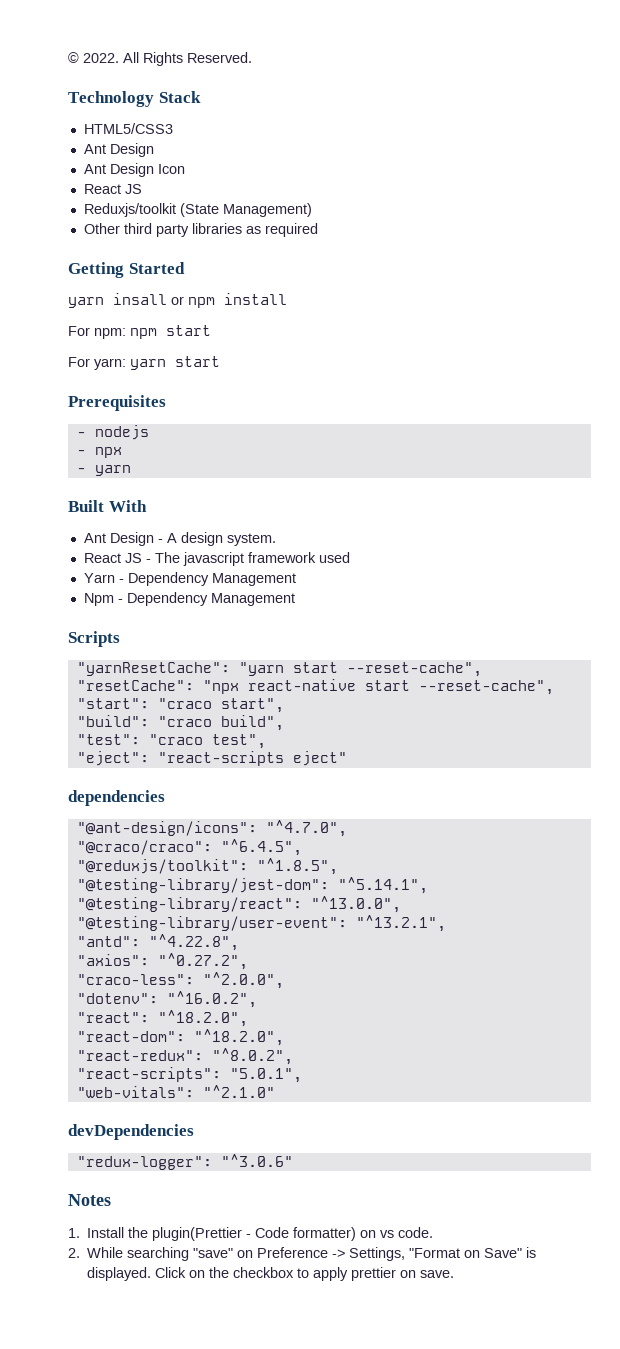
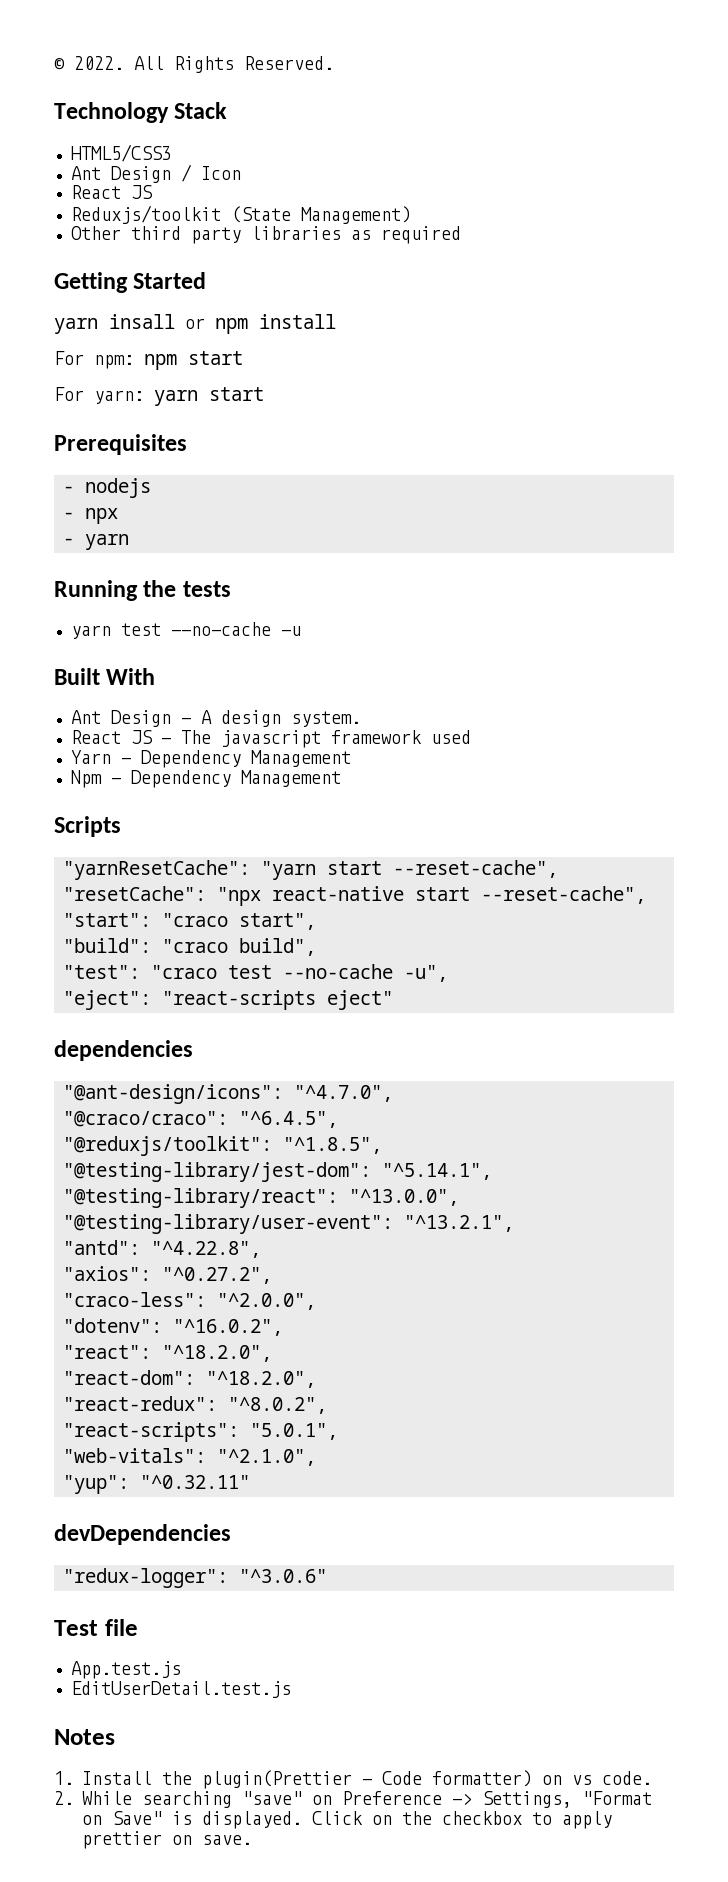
  HTML5/CSS3
- Ant Design
- Ant Design Icon
+ Ant Design / Icon
+ Running the tests
+ yarn test --no-cache -u
- "test": "craco test",
+ "test": "craco test --no-cache -u",
- "web-vitals": "^2.1.0"
+ "web-vitals": "^2.1.0",
+ "yup": "^0.32.11"
+ Test file
+ App.test.js
+ EditUserDetail.test.js

